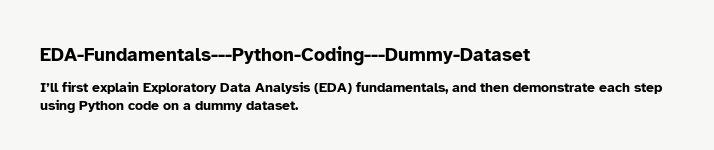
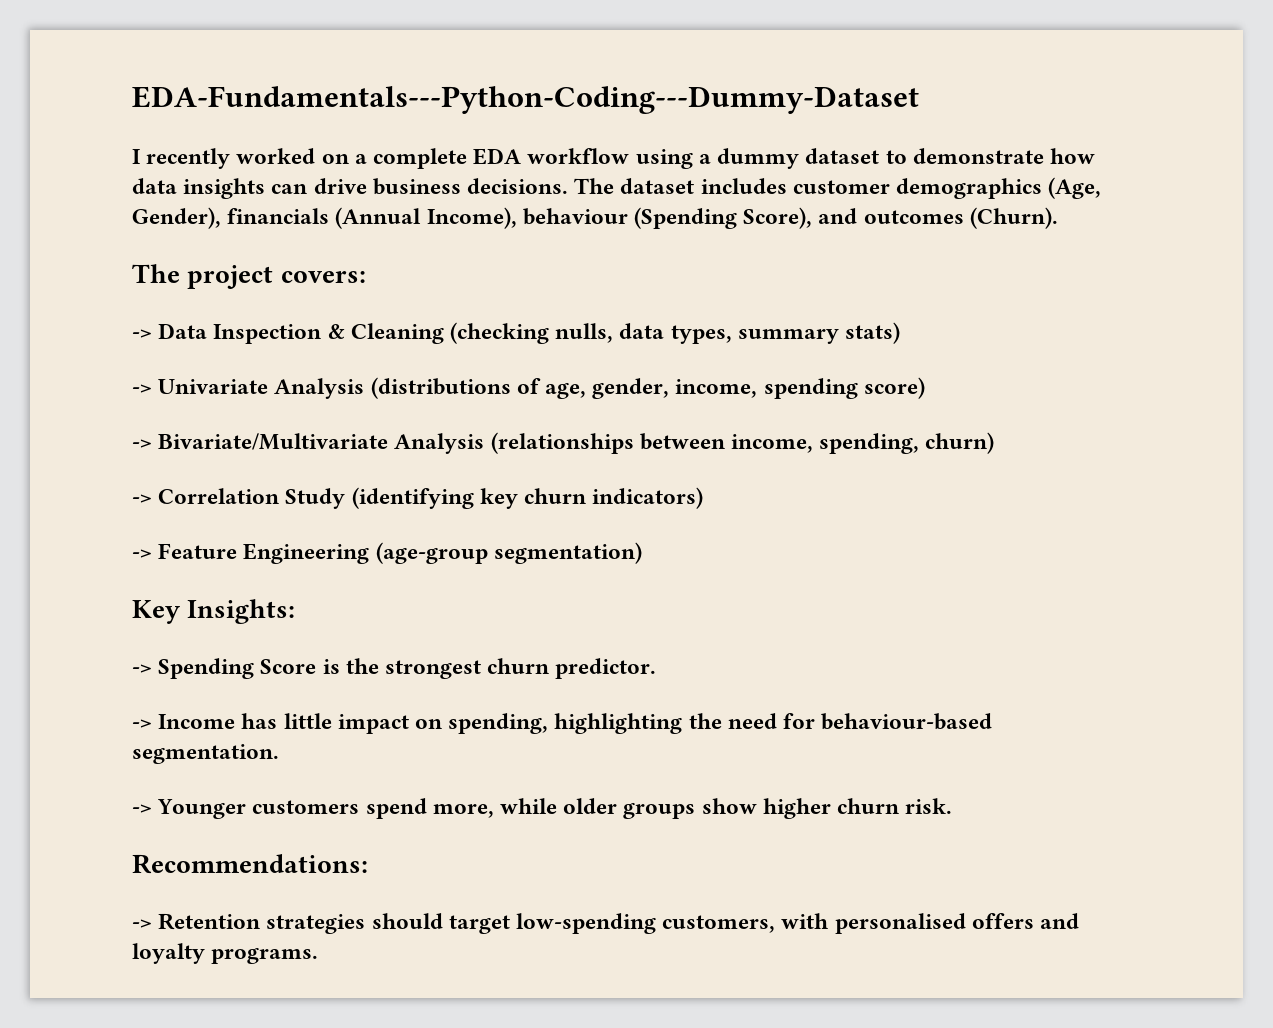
- I’ll first explain Exploratory Data Analysis (EDA) fundamentals, and then demonstrate each step using Python code on a dummy dataset.
+ I recently worked on a complete EDA workflow using a dummy dataset to demonstrate how data insights can drive business decisions. The dataset includes customer demographics (Age, Gender), financials (Annual Income), behaviour (Spending Score), and outcomes (Churn).
+ The project covers:
+ -> Data Inspection & Cleaning (checking nulls, data types, summary stats)
+ -> Univariate Analysis (distributions of age, gender, income, spending score)
+ -> Bivariate/Multivariate Analysis (relationships between income, spending, churn)
+ -> Correlation Study (identifying key churn indicators)
+ -> Feature Engineering (age-group segmentation)
+ Key Insights:
+ -> Spending Score is the strongest churn predictor.
+ -> Income has little impact on spending, highlighting the need for behaviour-based segmentation.
+ -> Younger customers spend more, while older groups show higher churn risk.
+ Recommendations:
+ -> Retention strategies should target low-spending customers, with personalised offers and loyalty programs.

